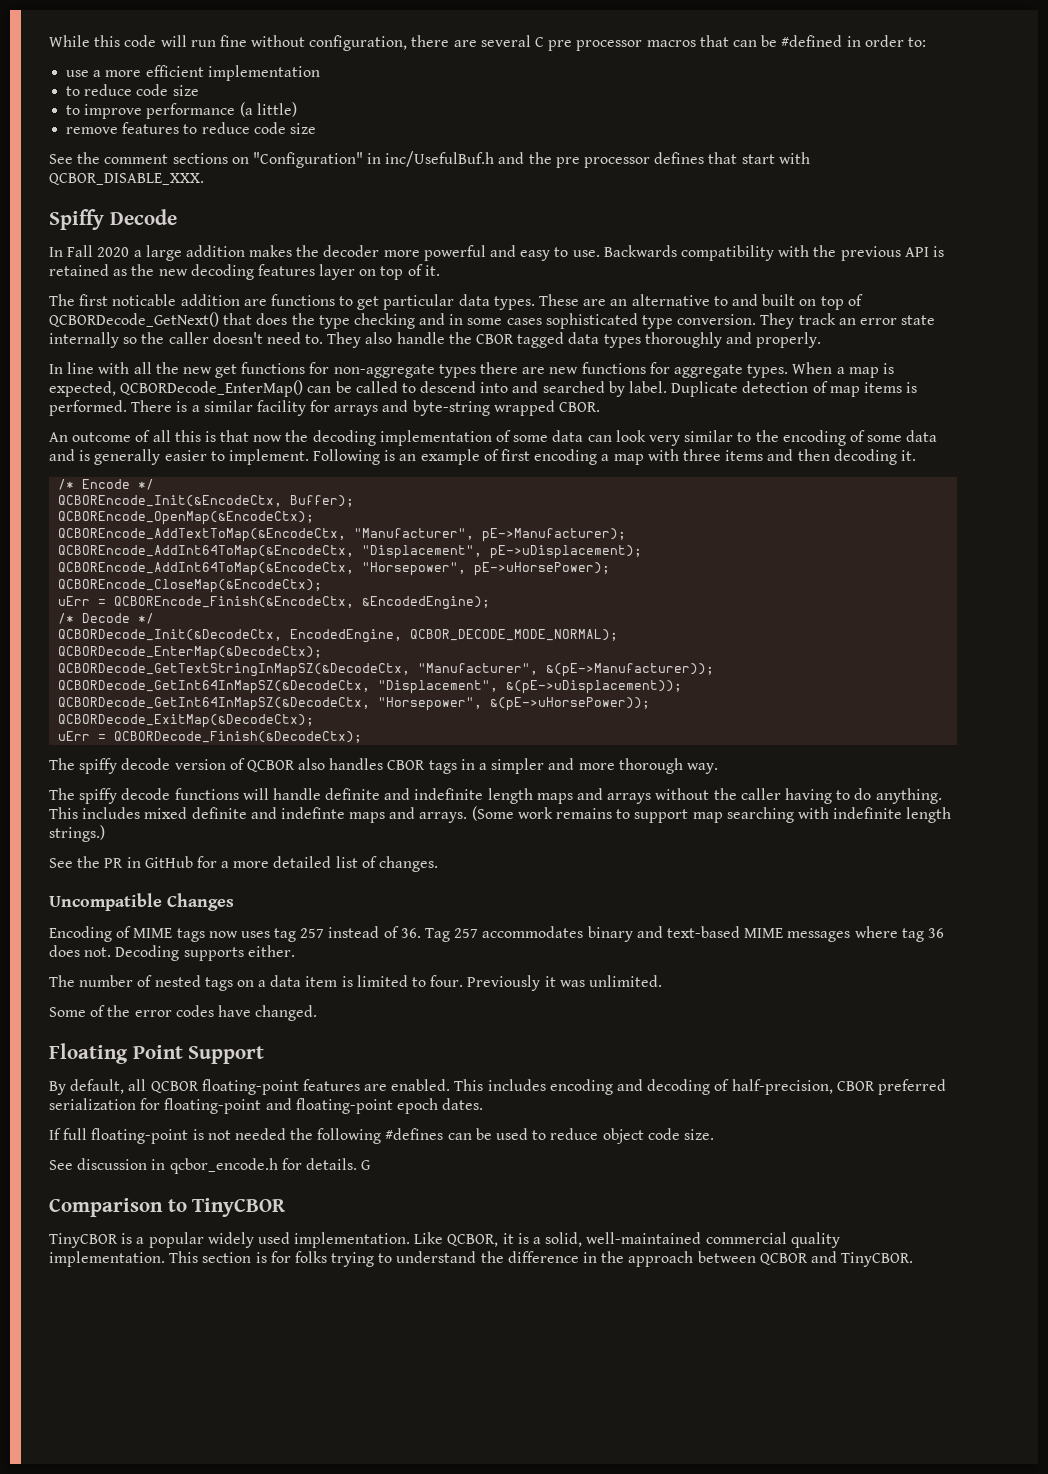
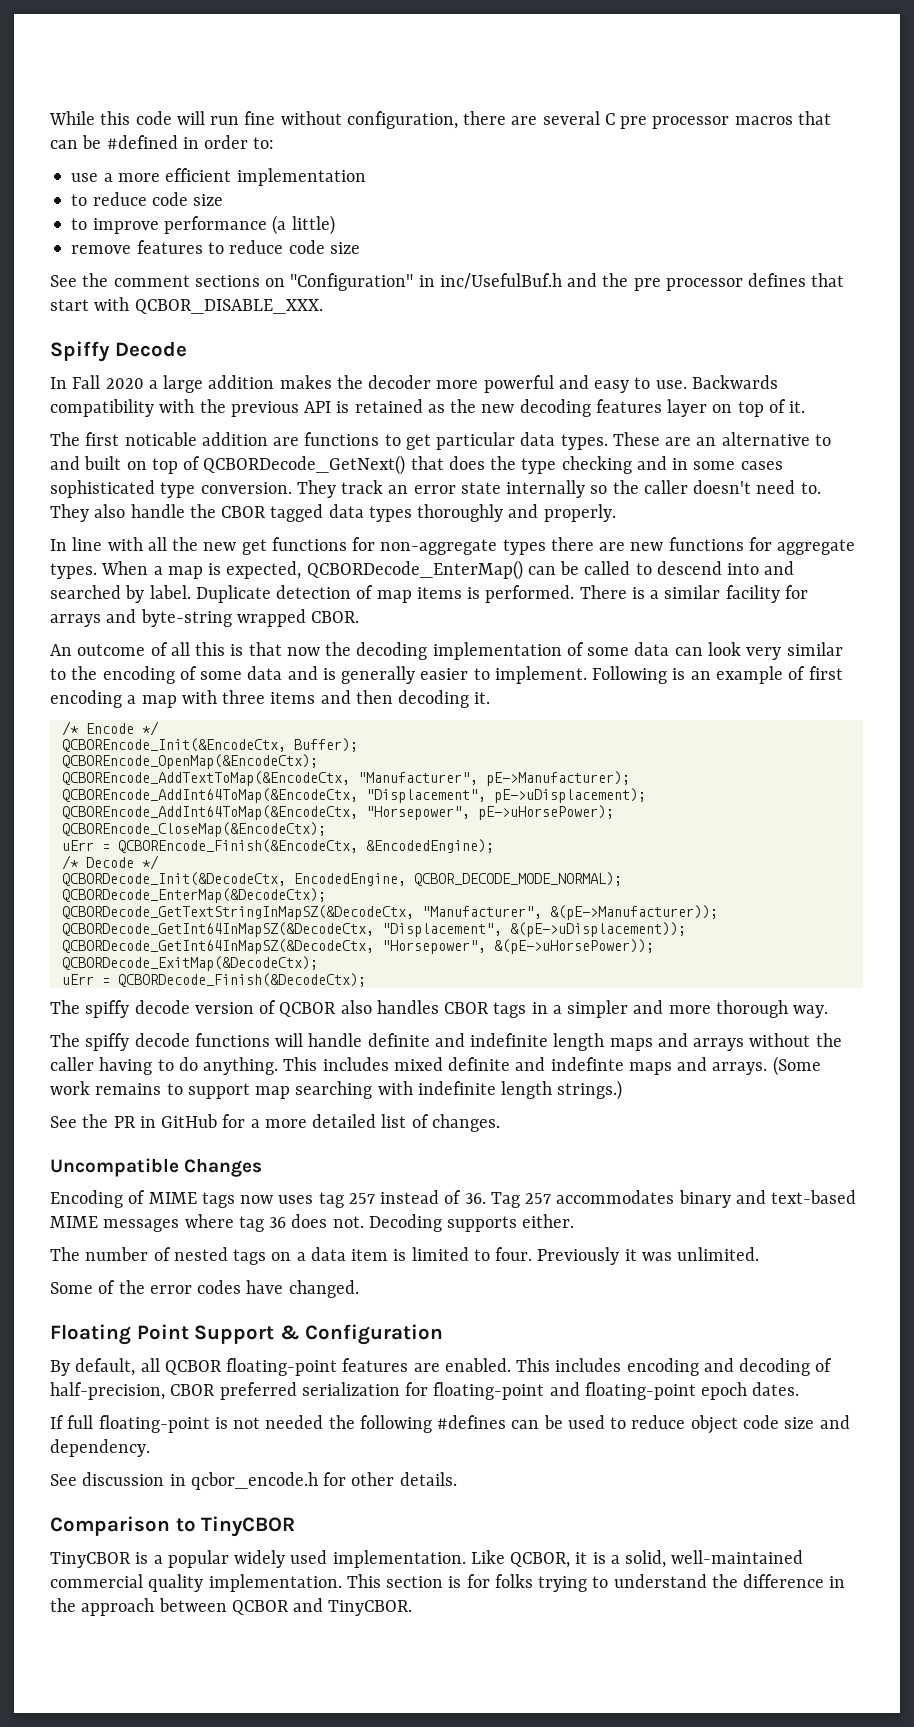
- Floating Point Support
+ Floating Point Support & Configuration
- If full floating-point is not needed the following #defines can be used to reduce object code size.
+ If full floating-point is not needed the following #defines can be used to reduce object code size and dependency.
- See discussion in qcbor_encode.h for details. G
+ See discussion in qcbor_encode.h for other details.

